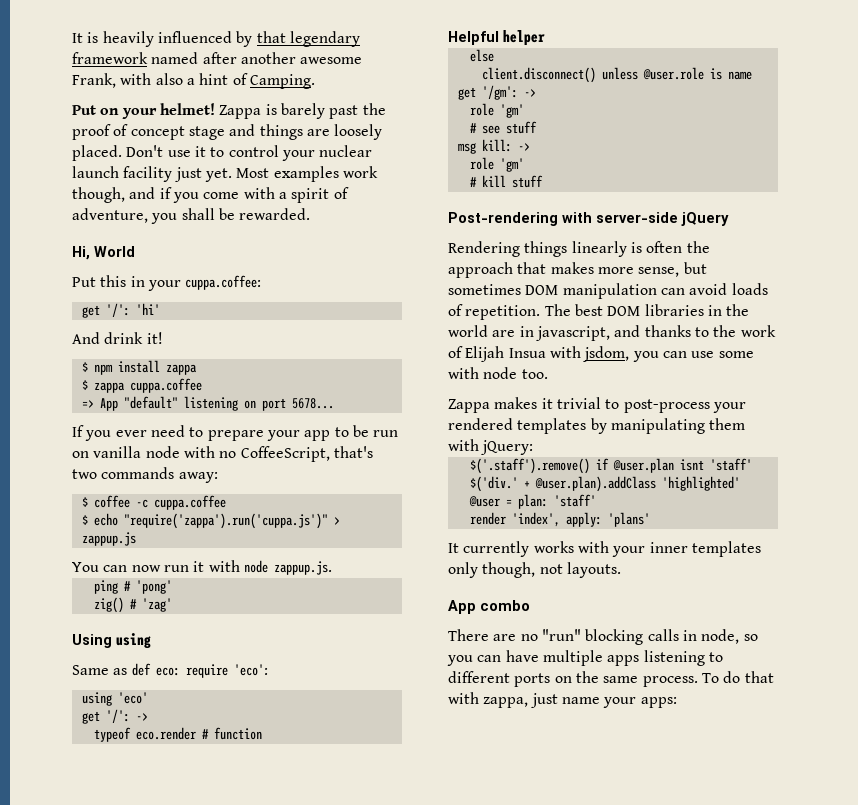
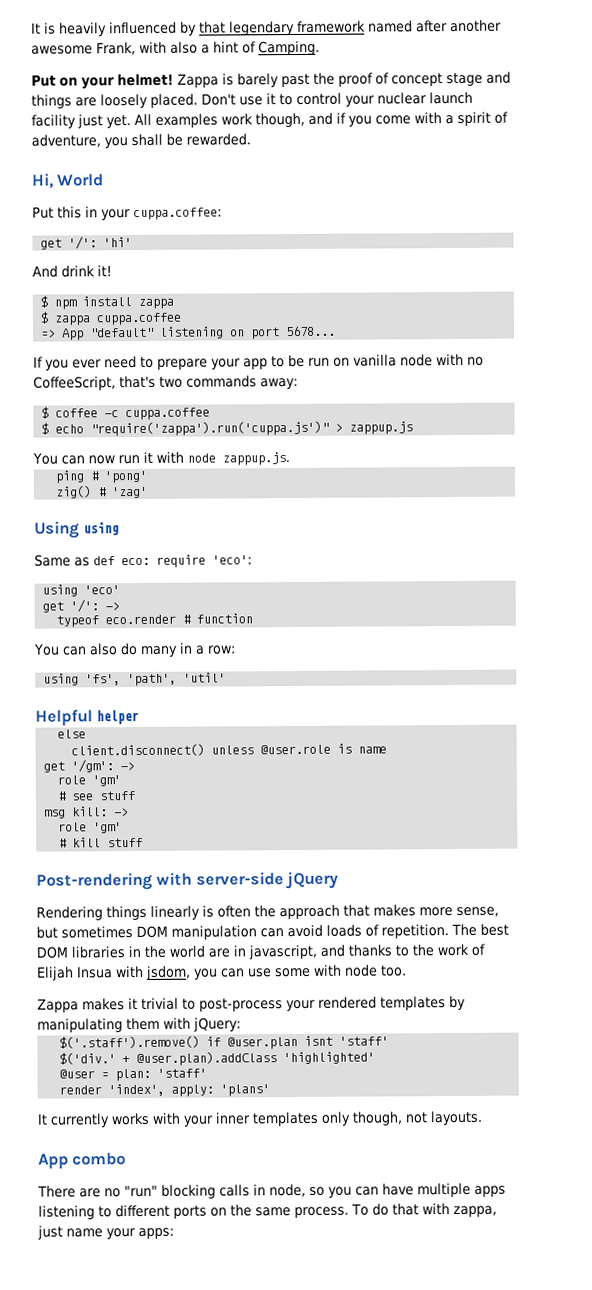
- Most examples work though, and if you come with a spirit of adventure, you shall be rewarded.
+ All examples work though, and if you come with a spirit of adventure, you shall be rewarded.
+ You can also do many in a row:
+ using 'fs', 'path', 'util'

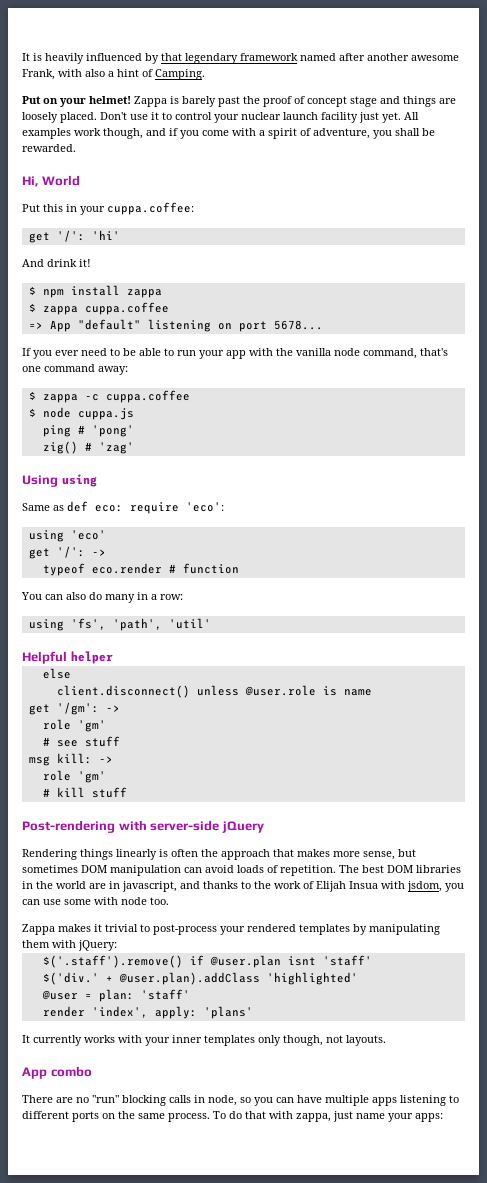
- If you ever need to prepare your app to be run on vanilla node with no CoffeeScript, that's two commands away:
+ If you ever need to be able to run your app with the vanilla node command, that's one command away:
- $ coffee -c cuppa.coffee
+ $ zappa -c cuppa.coffee
- $ echo "require('zappa').run('cuppa.js')" > zappup.js
- You can now run it with node zappup.js.
+ $ node cuppa.js

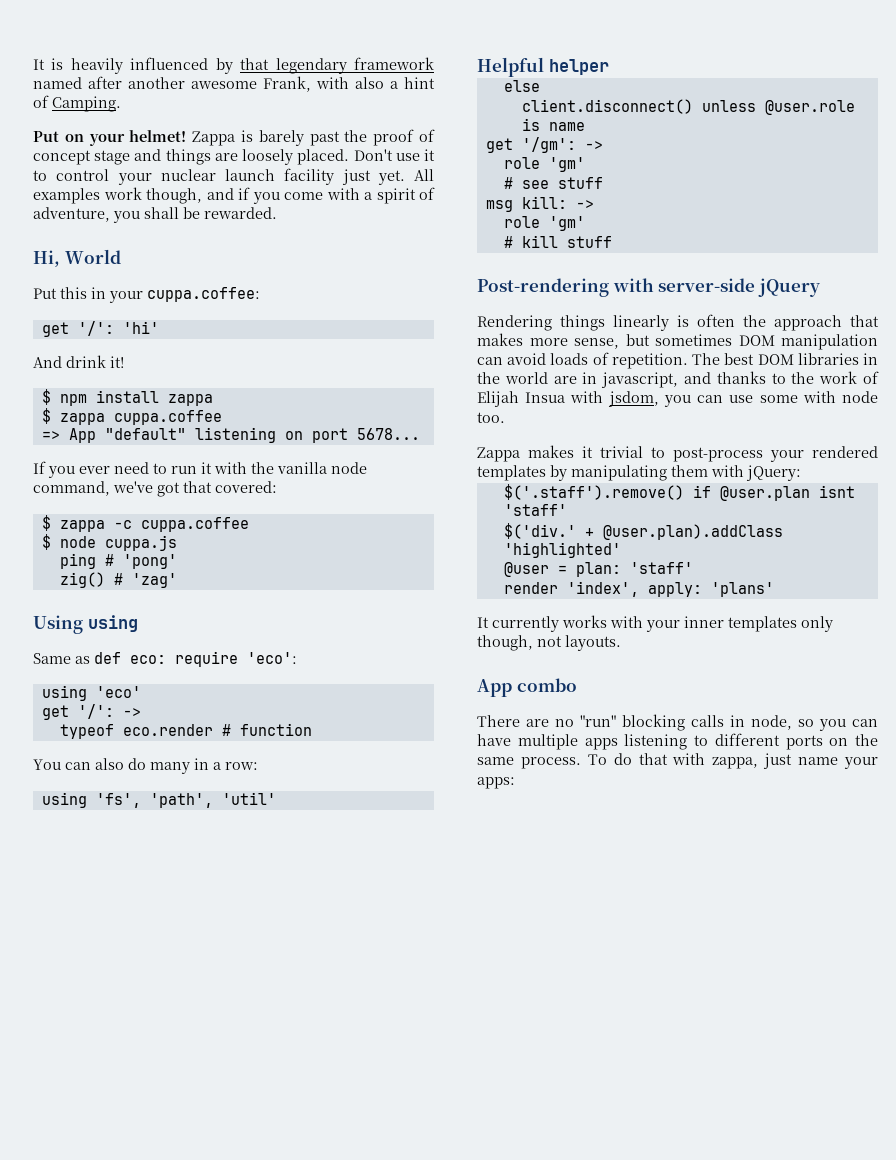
- If you ever need to be able to run your app with the vanilla node command, that's one command away:
+ If you ever need to run it with the vanilla node command, we've got that covered:

